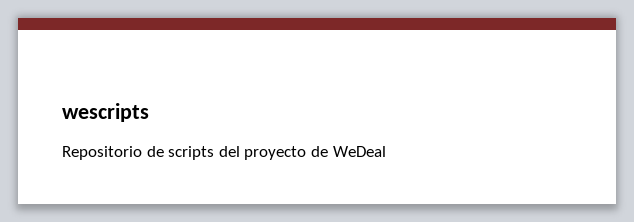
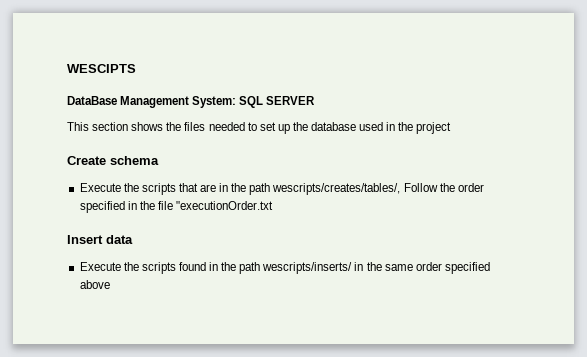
- wescripts
- Repositorio de scripts del proyecto de WeDeal
+ WESCIPTS
+ DataBase Management System: SQL SERVER
+ This section shows the files needed to set up the database used in the project
+ Create schema
+ Execute the scripts that are in the path wescripts/creates/tables/, Follow the order specified in the file "executionOrder.txt
+ Insert data
+ Execute the scripts found in the path wescripts/inserts/ in the same order specified above

